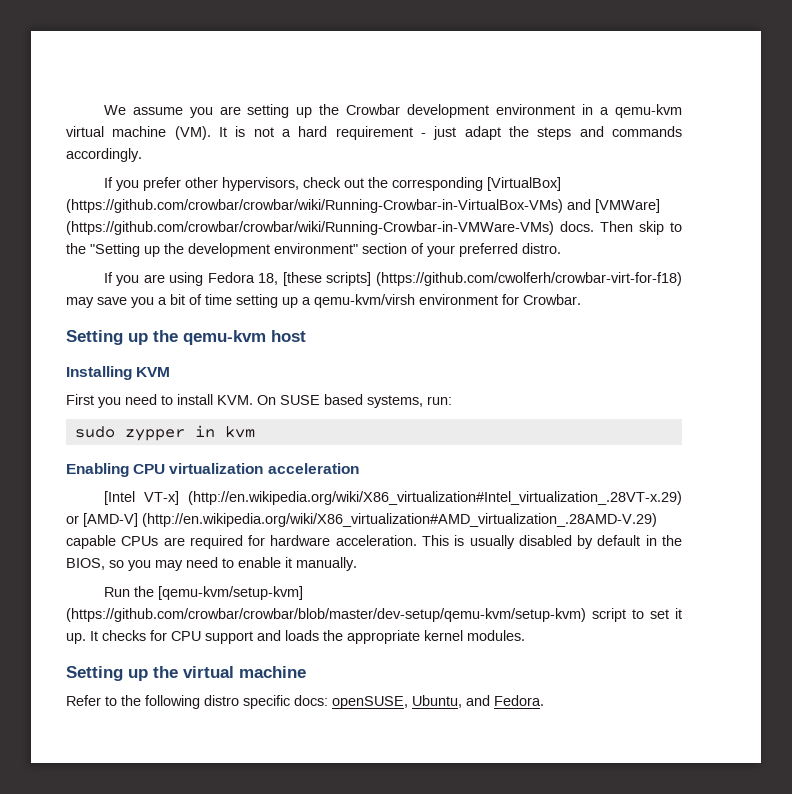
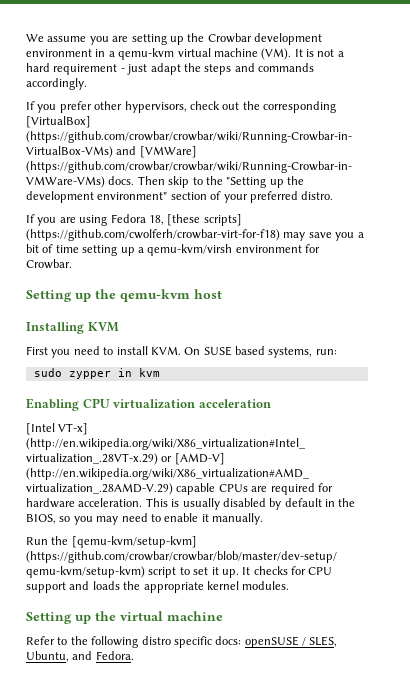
- Refer to the following distro specific docs: openSUSE, Ubuntu, and Fedora.
+ Refer to the following distro specific docs: openSUSE / SLES, Ubuntu, and Fedora.

